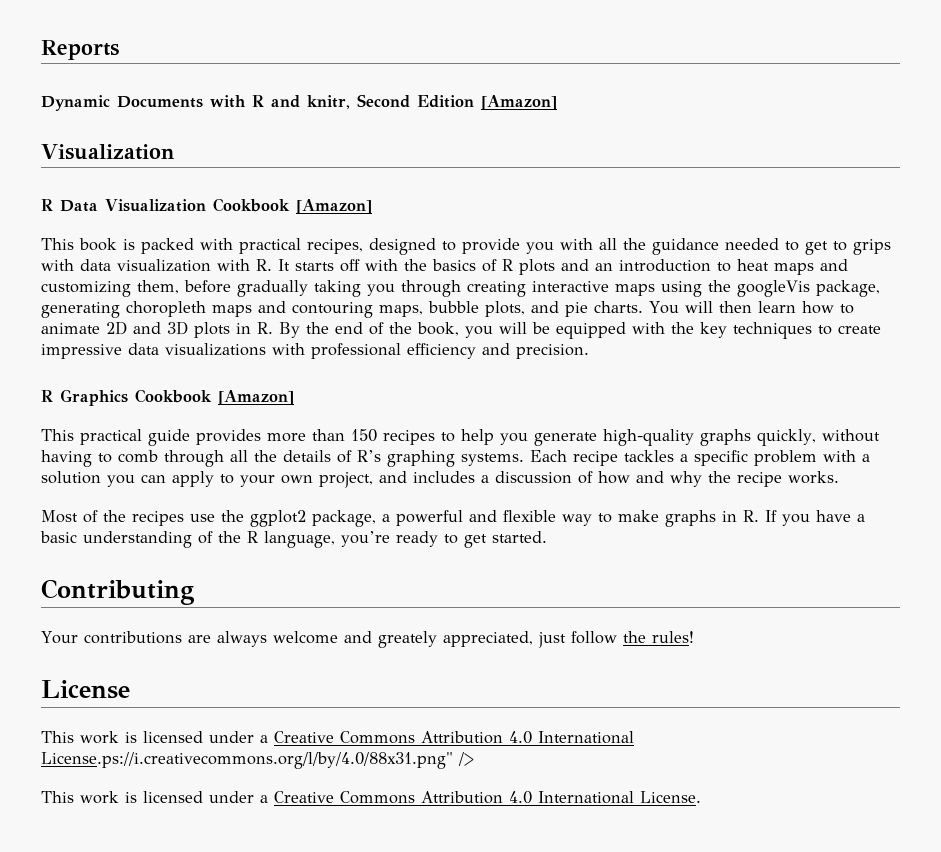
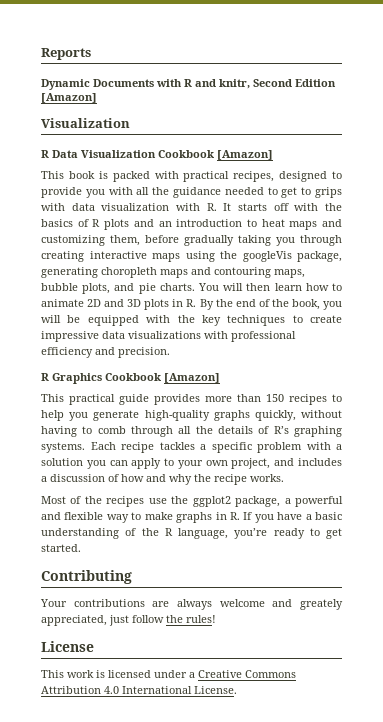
- This work is licensed under a Creative Commons Attribution 4.0 International License.ps://i.creativecommons.org/l/by/4.0/88x31.png" />

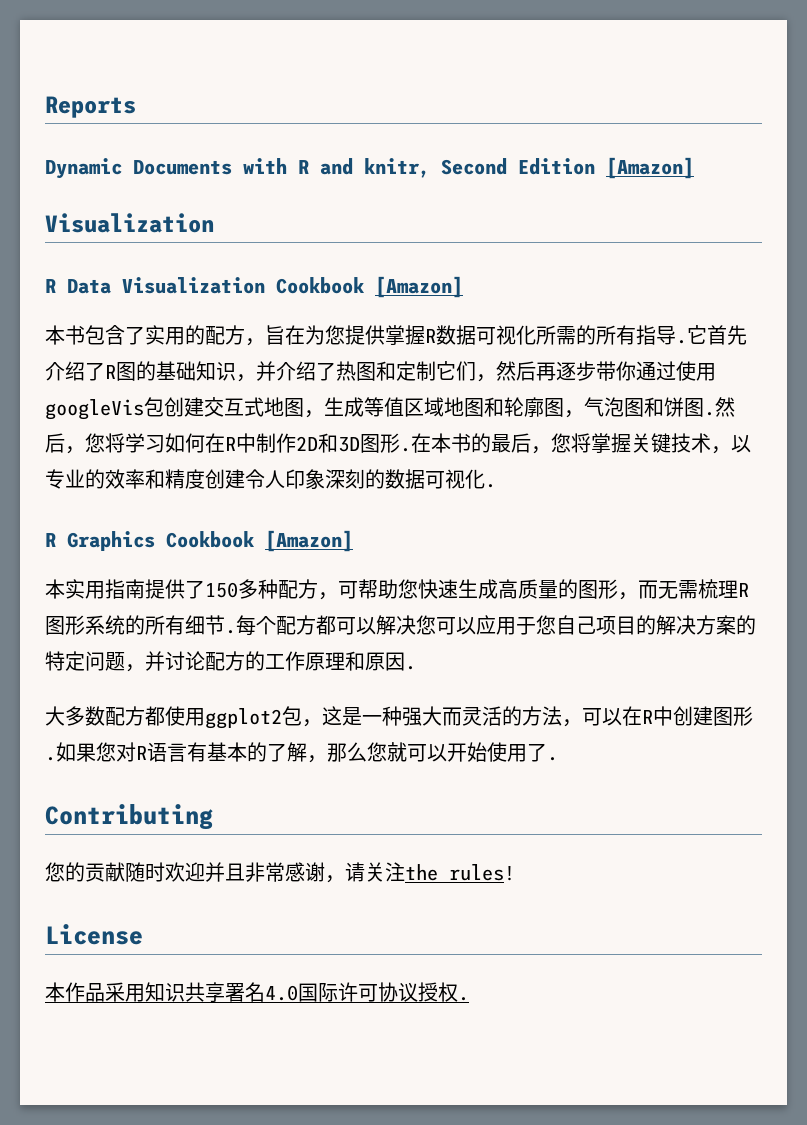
- This book is packed with practical recipes, designed to provide you with all the guidance needed to get to grips with data visualization with R. It starts off with the basics of R plots and an introduction to heat maps and customizing them, before gradually taking you through creating interactive maps using the googleVis package, generating choropleth maps and contouring maps, bubble plots, and pie charts. You will then learn how to animate 2D and 3D plots in R. By the end of the book, you will be equipped with the key techniques to create impressive data visualizations with professional efficiency and precision.
+ 本书包含了实用的配方，旨在为您提供掌握R数据可视化所需的所有指导.它首先介绍了R图的基础知识，并介绍了热图和定制它们，然后再逐步带你通过使用googleVis包创建交互式地图，生成等值区域地图和轮廓图，气泡图和饼图.然后，您将学习如何在R中制作2D和3D图形.在本书的最后，您将掌握关键技术，以专业的效率和精度创建令人印象深刻的数据可视化.
  R Graphics Cookbook [Amazon]
- This practical guide provides more than 150 recipes to help you generate high-quality graphs quickly, without having to comb through all the details of R’s graphing systems. Each recipe tackles a specific problem with a solution you can apply to your own project, and includes a discussion of how and why the recipe works.
- Most of the recipes use the ggplot2 package, a powerful and flexible way to make graphs in R. If you have a basic understanding of the R language, you’re ready to get started.
+ 本实用指南提供了150多种配方，可帮助您快速生成高质量的图形，而无需梳理R图形系统的所有细节.每个配方都可以解决您可以应用于您自己项目的解决方案的特定问题，并讨论配方的工作原理和原因.
+ 大多数配方都使用ggplot2包，这是一种强大而灵活的方法，可以在R中创建图形.如果您对R语言有基本的了解，那么您就可以开始使用了.
  Contributing
- Your contributions are always welcome and greately appreciated, just follow the rules!
+ 您的贡献随时欢迎并且非常感谢，请关注the rules!
  License
- This work is licensed under a Creative Commons Attribution 4.0 International License.
+ 本作品采用知识共享署名4.0国际许可协议授权.

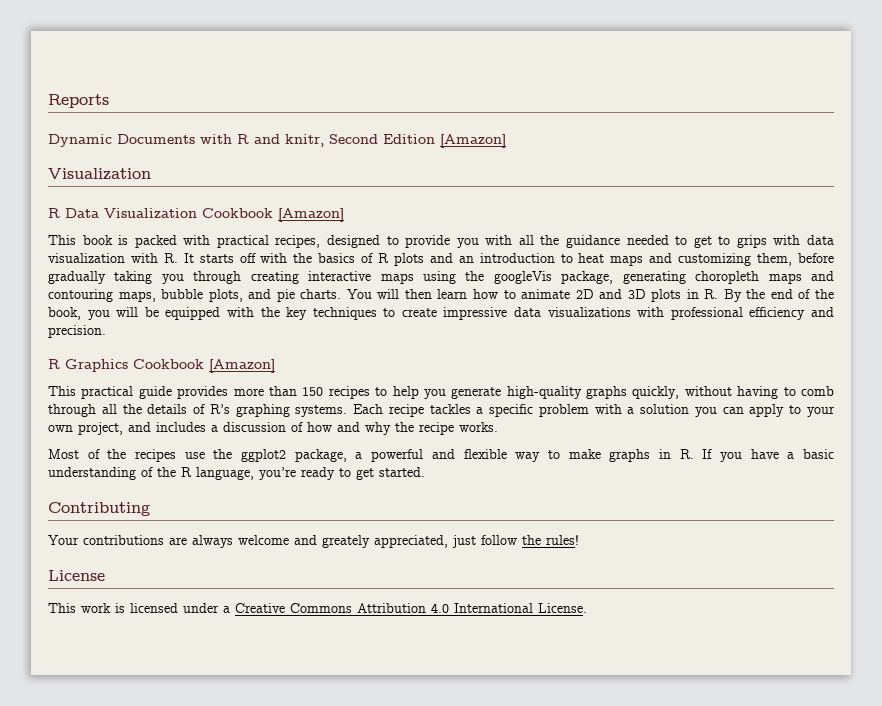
- 本书包含了实用的配方，旨在为您提供掌握R数据可视化所需的所有指导.它首先介绍了R图的基础知识，并介绍了热图和定制它们，然后再逐步带你通过使用googleVis包创建交互式地图，生成等值区域地图和轮廓图，气泡图和饼图.然后，您将学习如何在R中制作2D和3D图形.在本书的最后，您将掌握关键技术，以专业的效率和精度创建令人印象深刻的数据可视化.
+ This book is packed with practical recipes, designed to provide you with all the guidance needed to get to grips with data visualization with R. It starts off with the basics of R plots and an introduction to heat maps and customizing them, before gradually taking you through creating interactive maps using the googleVis package, generating choropleth maps and contouring maps, bubble plots, and pie charts. You will then learn how to animate 2D and 3D plots in R. By the end of the book, you will be equipped with the key techniques to create impressive data visualizations with professional efficiency and precision.
  R Graphics Cookbook [Amazon]
- 本实用指南提供了150多种配方，可帮助您快速生成高质量的图形，而无需梳理R图形系统的所有细节.每个配方都可以解决您可以应用于您自己项目的解决方案的特定问题，并讨论配方的工作原理和原因.
- 大多数配方都使用ggplot2包，这是一种强大而灵活的方法，可以在R中创建图形.如果您对R语言有基本的了解，那么您就可以开始使用了.
+ This practical guide provides more than 150 recipes to help you generate high-quality graphs quickly, without having to comb through all the details of R’s graphing systems. Each recipe tackles a specific problem with a solution you can apply to your own project, and includes a discussion of how and why the recipe works.
+ Most of the recipes use the ggplot2 package, a powerful and flexible way to make graphs in R. If you have a basic understanding of the R language, you’re ready to get started.
  Contributing
- 您的贡献随时欢迎并且非常感谢，请关注the rules!
+ Your contributions are always welcome and greately appreciated, just follow the rules!
  License
- 本作品采用知识共享署名4.0国际许可协议授权.
+ This work is licensed under a Creative Commons Attribution 4.0 International License.

